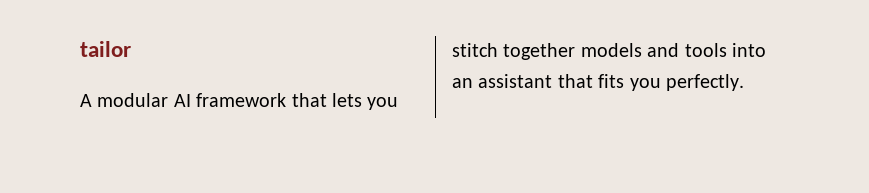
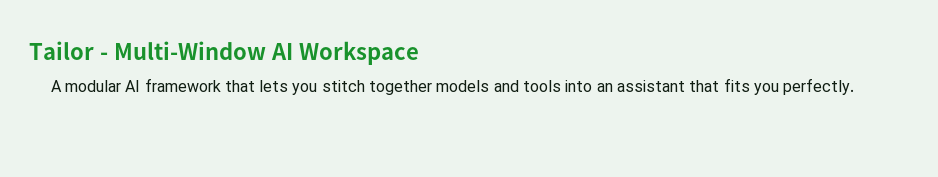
- tailor
+ Tailor - Multi-Window AI Workspace

